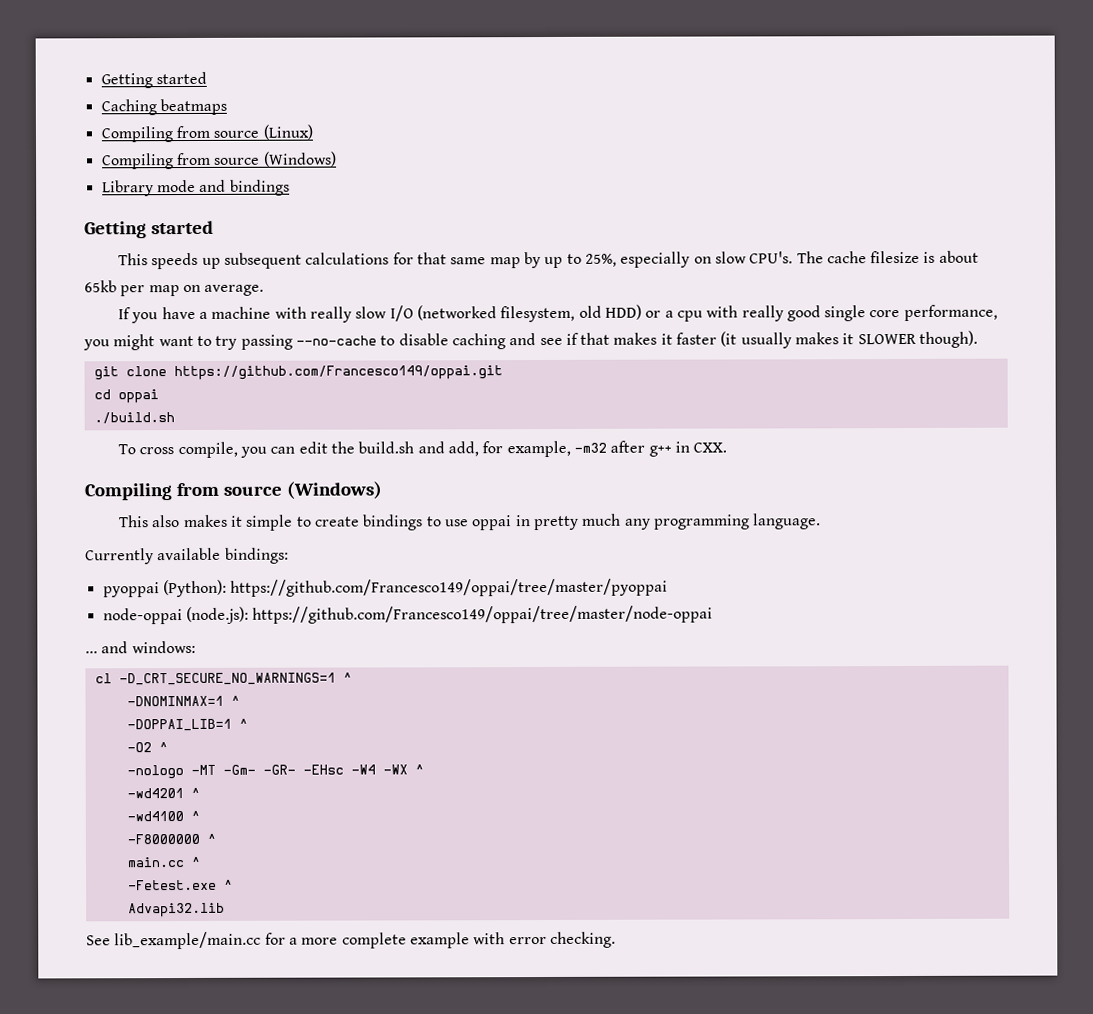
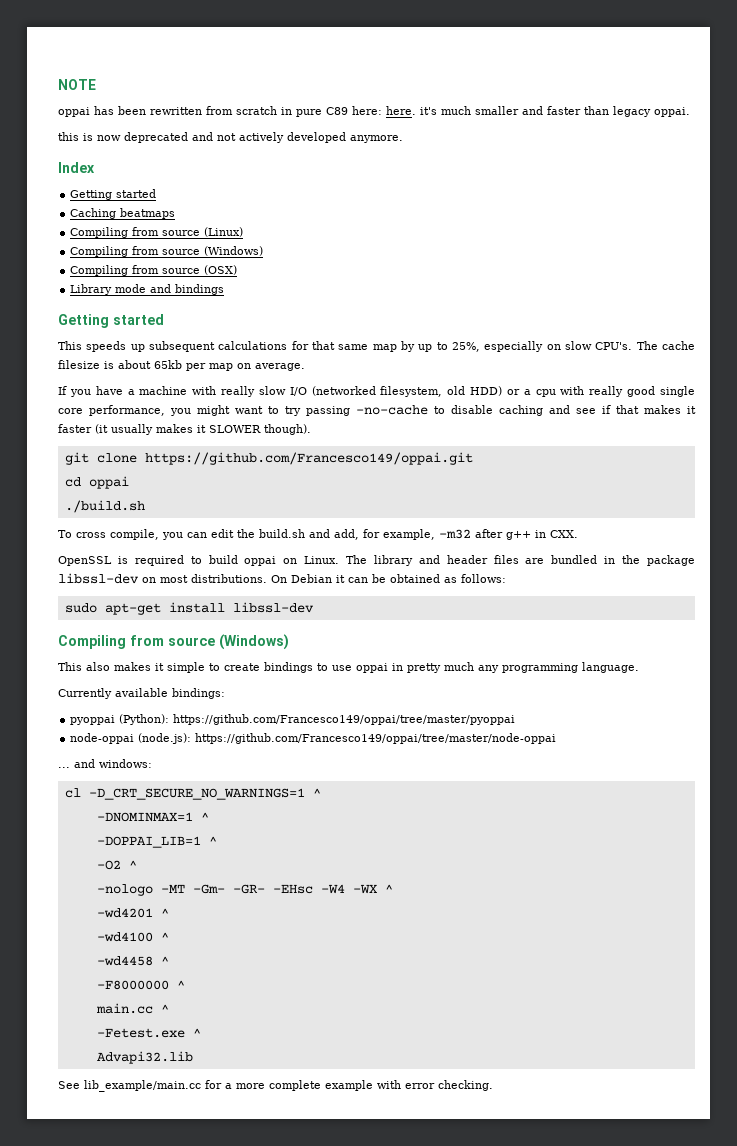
+ NOTE
+ oppai has been rewritten from scratch in pure C89 here: here. it's much smaller and faster than legacy oppai.
+ this is now deprecated and not actively developed anymore.
+ Index
+ Compiling from source (OSX)
- If you have a machine with really slow I/O (networked filesystem, old HDD) or a cpu with really good single core performance, you might want to try passing --no-cache to disable caching and see if that makes it faster (it usually makes it SLOWER though).
+ If you have a machine with really slow I/O (networked filesystem, old HDD) or a cpu with really good single core performance, you might want to try passing -no-cache to disable caching and see if that makes it faster (it usually makes it SLOWER though).
+ OpenSSL is required to build oppai on Linux. The library and header files are bundled in the package libssl-dev on most distributions. On Debian it can be obtained as follows:
+ sudo apt-get install libssl-dev
+ -wd4458 ^

